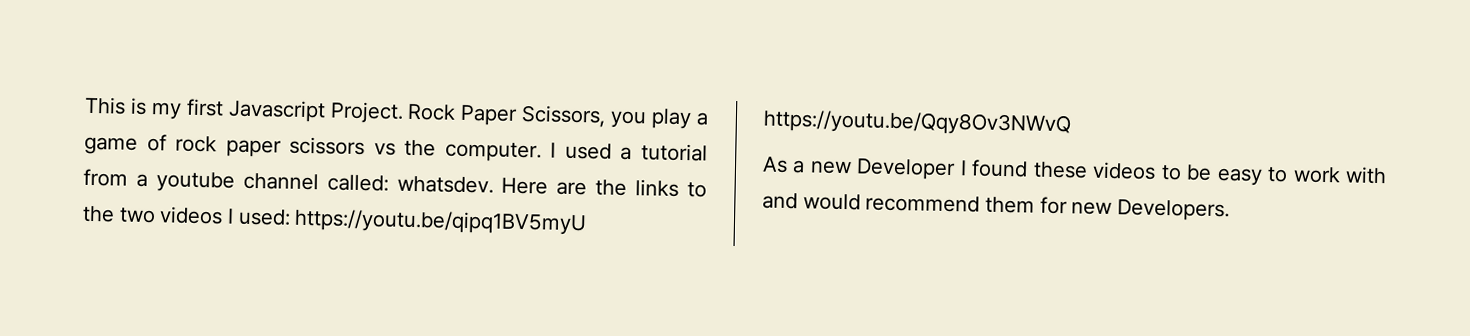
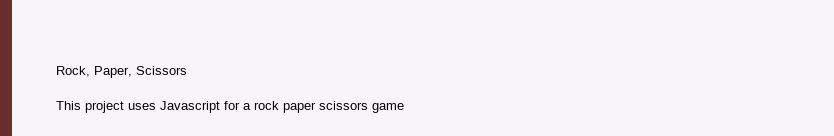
- This is my first Javascript Project. Rock Paper Scissors, you play a game of rock paper scissors vs the computer. I used a tutorial from a youtube channel called: whatsdev. Here are the links to the two videos I used: https://youtu.be/qipq1BV5myU https://youtu.be/Qqy8Ov3NWvQ
- As a new Developer I found these videos to be easy to work with and would recommend them for new Developers.
+ Rock, Paper, Scissors
+ This project uses Javascript for a rock paper scissors game

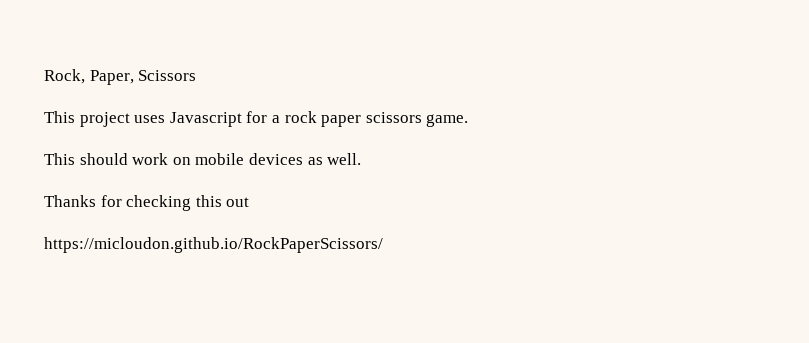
- This project uses Javascript for a rock paper scissors game
+ This project uses Javascript for a rock paper scissors game.
+ This should work on mobile devices as well.
+ Thanks for checking this out
+ https://micloudon.github.io/RockPaperScissors/

